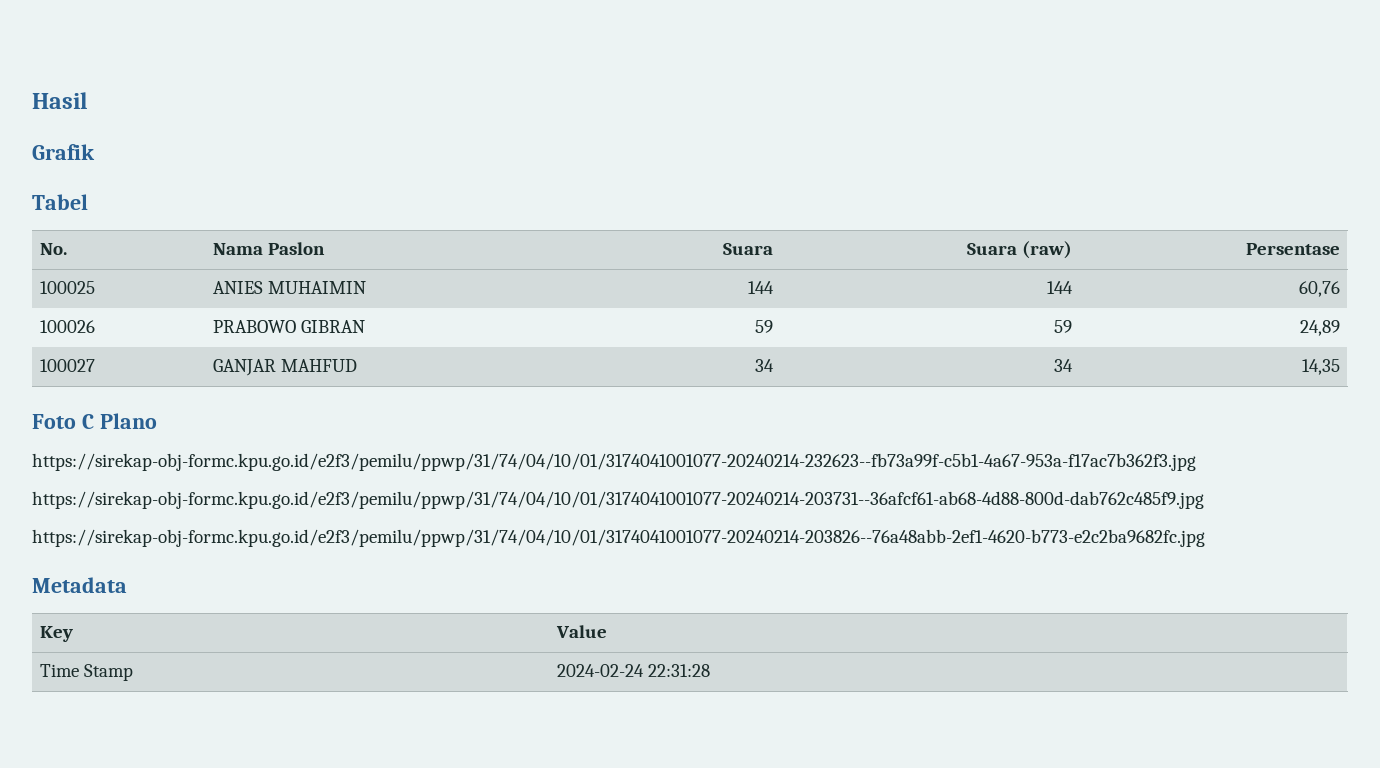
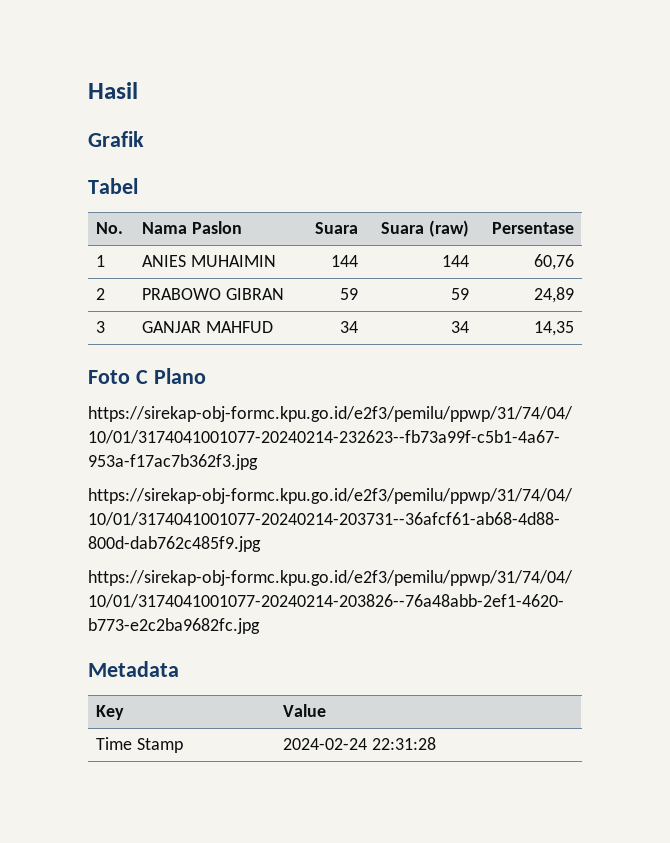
- 100025 | ANIES MUHAIMIN | 144 | 144 | 60,76
+ 1 | ANIES MUHAIMIN | 144 | 144 | 60,76
- 100026 | PRABOWO GIBRAN | 59 | 59 | 24,89
+ 2 | PRABOWO GIBRAN | 59 | 59 | 24,89
- 100027 | GANJAR MAHFUD | 34 | 34 | 14,35
+ 3 | GANJAR MAHFUD | 34 | 34 | 14,35

